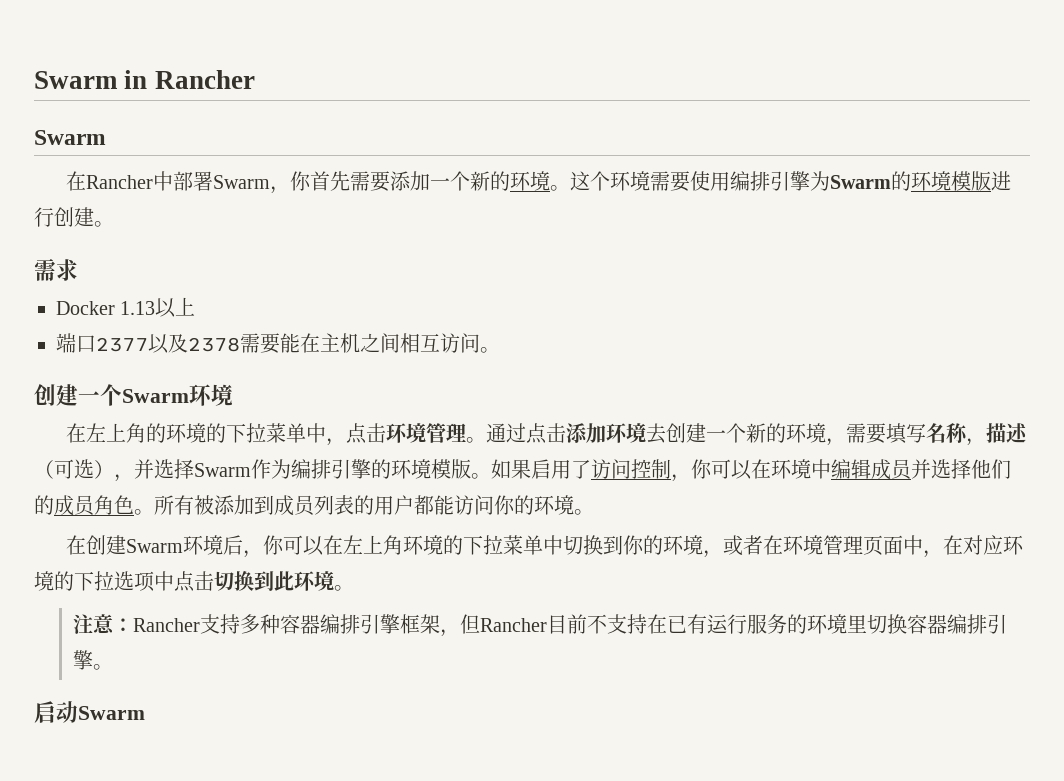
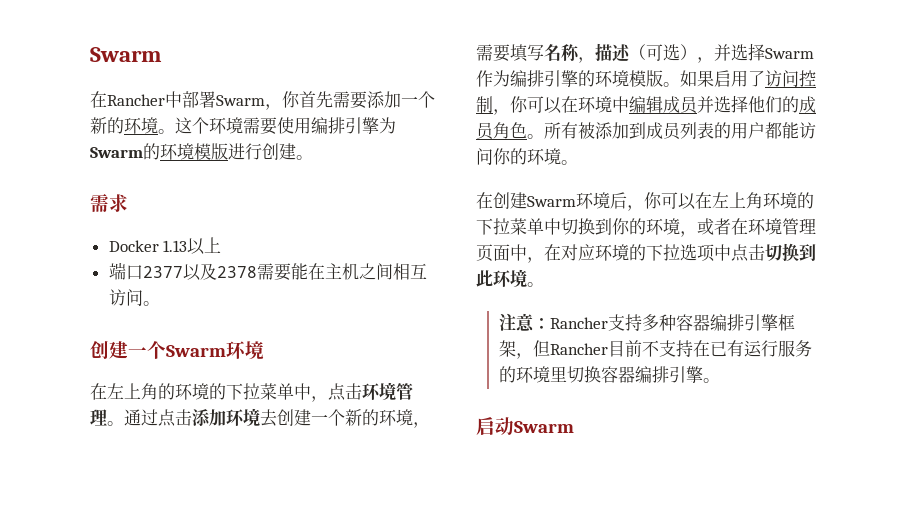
- Swarm in Rancher

